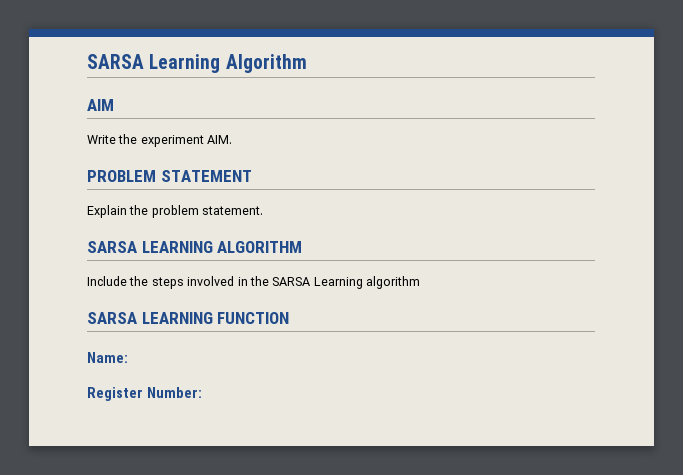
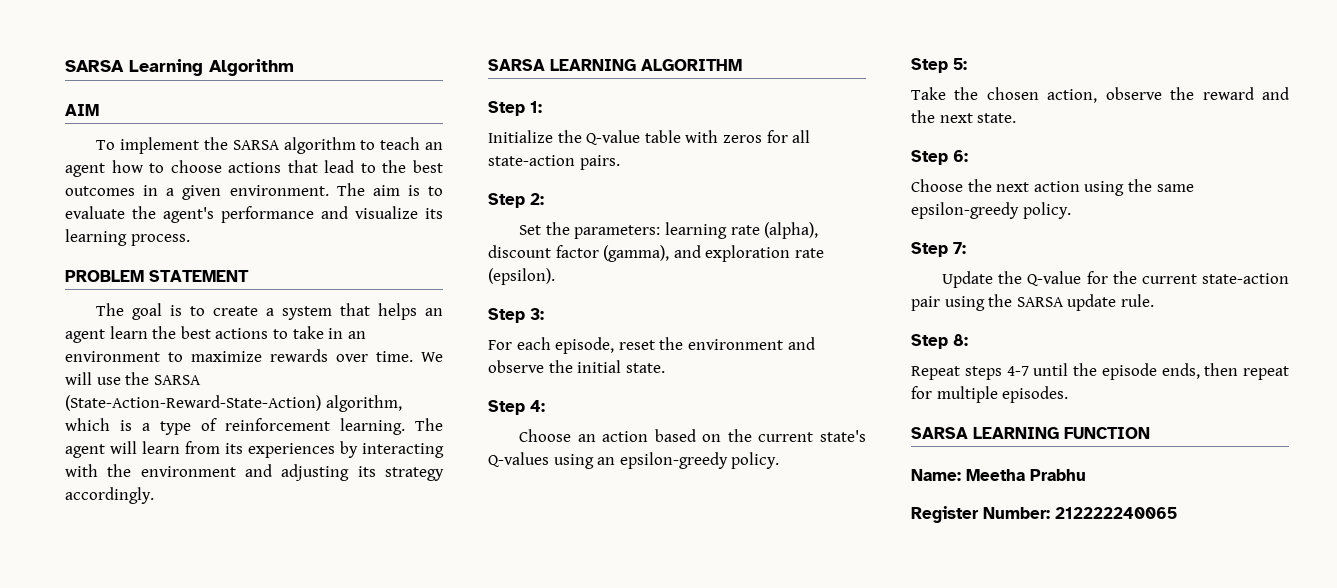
- Write the experiment AIM.
+ To implement the SARSA algorithm to teach an agent how to choose actions that lead to the best outcomes in a given environment. The aim is to evaluate the agent's performance and visualize its learning process.
  PROBLEM STATEMENT
- Explain the problem statement.
+ The goal is to create a system that helps an agent learn the best actions to take in an environment to maximize rewards over time. We will use the SARSA (State-Action-Reward-State-Action) algorithm, which is a type of reinforcement learning. The agent will learn from its experiences by interacting with the environment and adjusting its strategy accordingly.
  SARSA LEARNING ALGORITHM
- Include the steps involved in the SARSA Learning algorithm
+ Step 1:
+ Initialize the Q-value table with zeros for all state-action pairs.
+ Step 2:
+ Set the parameters: learning rate (alpha), discount factor (gamma), and exploration rate (epsilon).
+ Step 3:
+ For each episode, reset the environment and observe the initial state.
+ Step 4:
+ Choose an action based on the current state's Q-values using an epsilon-greedy policy.
+ Step 5:
+ Take the chosen action, observe the reward and the next state.
+ Step 6:
+ Choose the next action using the same epsilon-greedy policy.
+ Step 7:
+ Update the Q-value for the current state-action pair using the SARSA update rule.
+ Step 8:
+ Repeat steps 4-7 until the episode ends, then repeat for multiple episodes.
- Name:
+ Name: Meetha Prabhu
- Register Number:
+ Register Number: 212222240065

